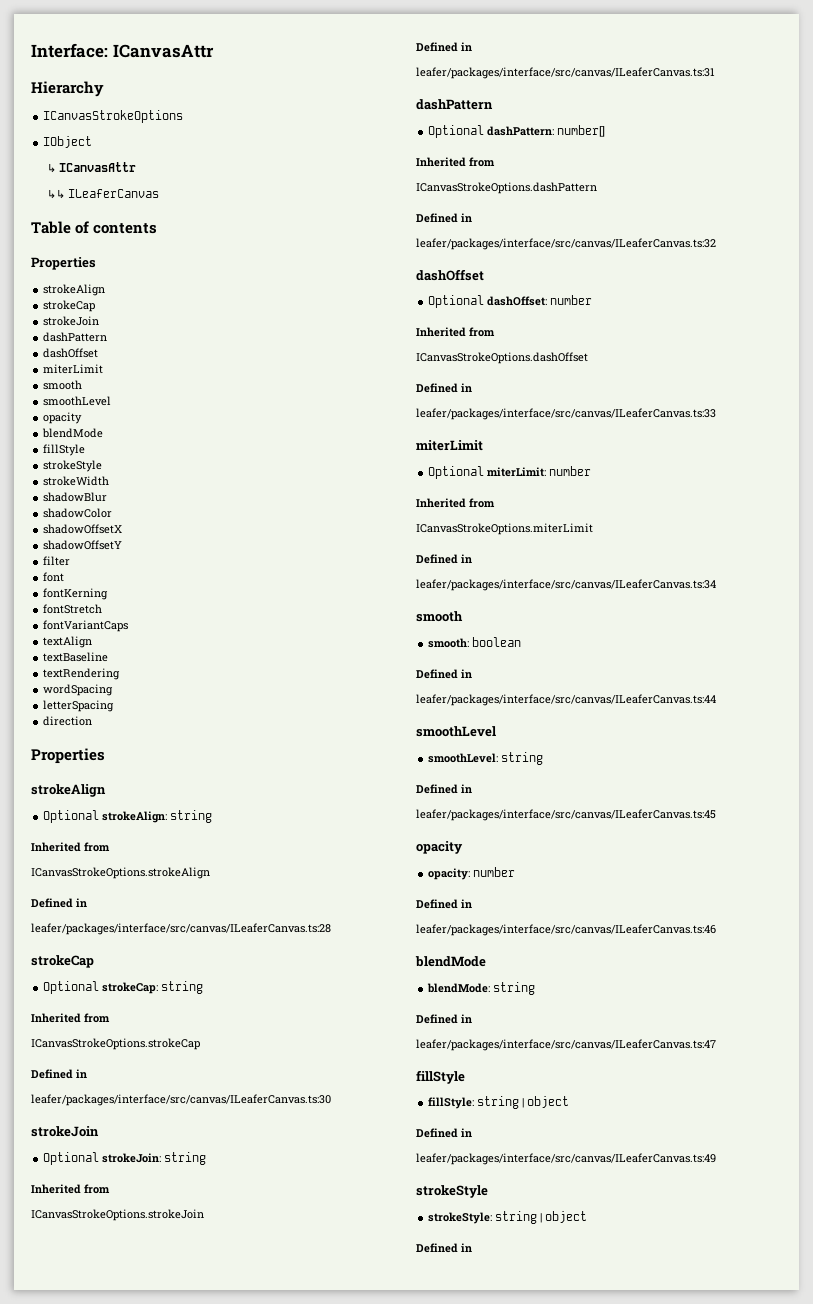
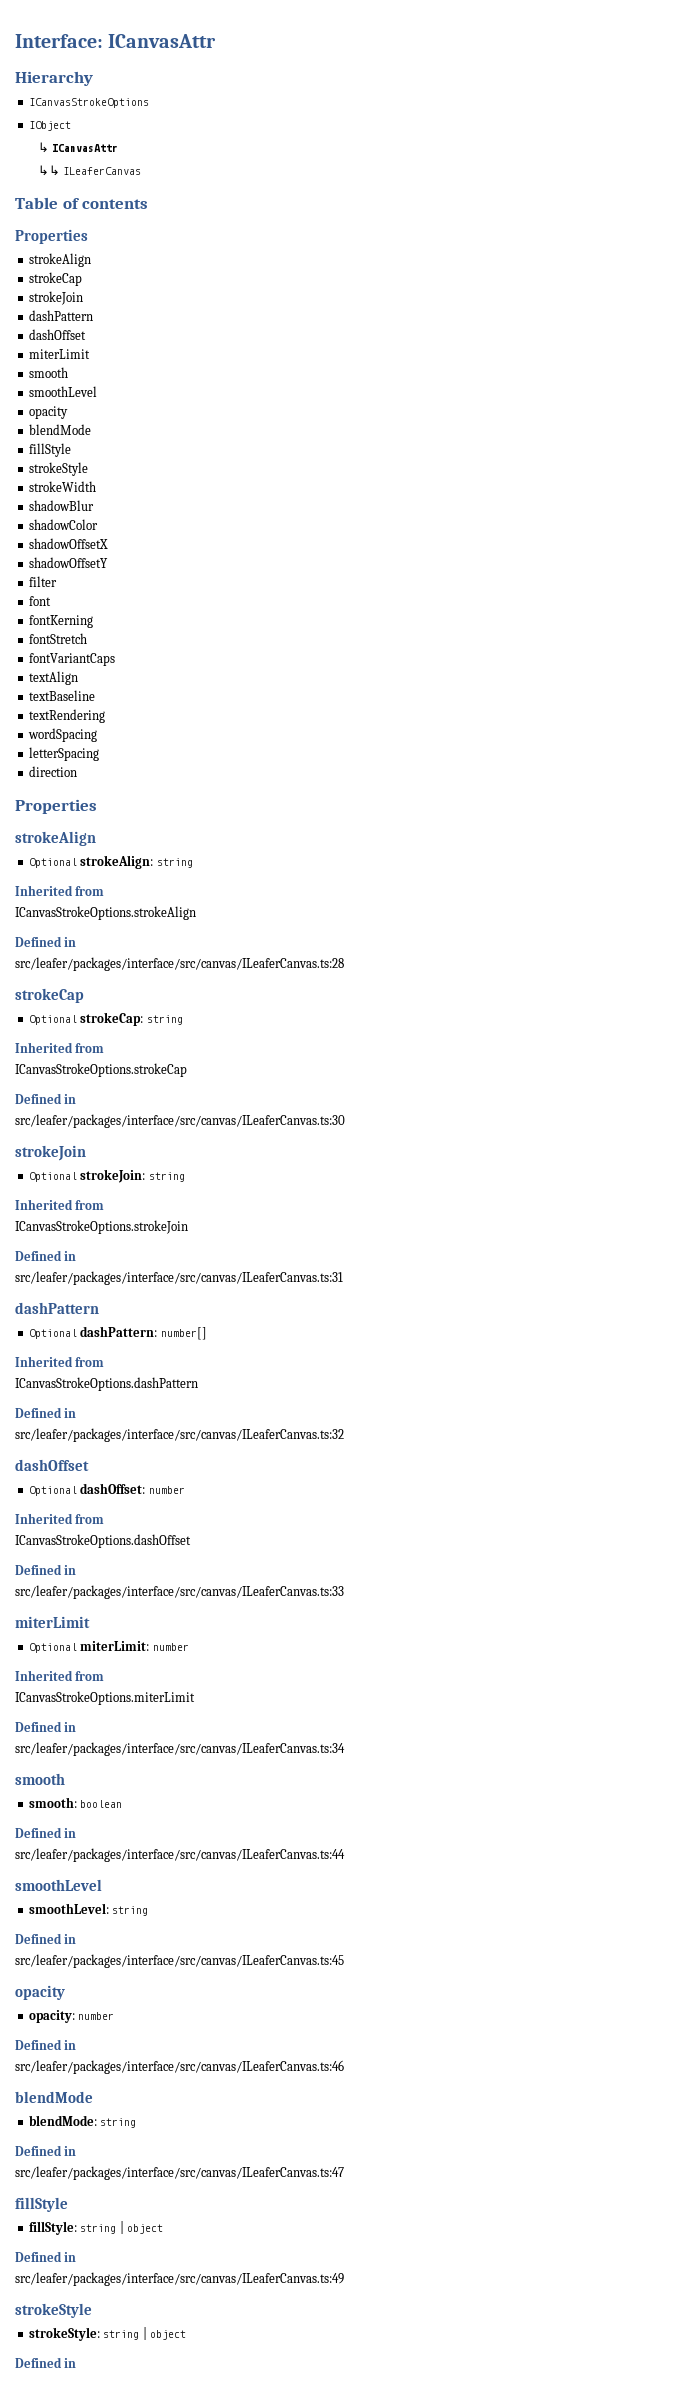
- leafer/packages/interface/src/canvas/ILeaferCanvas.ts:28
+ src/leafer/packages/interface/src/canvas/ILeaferCanvas.ts:28
- leafer/packages/interface/src/canvas/ILeaferCanvas.ts:30
+ src/leafer/packages/interface/src/canvas/ILeaferCanvas.ts:30
- leafer/packages/interface/src/canvas/ILeaferCanvas.ts:31
+ src/leafer/packages/interface/src/canvas/ILeaferCanvas.ts:31
- leafer/packages/interface/src/canvas/ILeaferCanvas.ts:32
+ src/leafer/packages/interface/src/canvas/ILeaferCanvas.ts:32
- leafer/packages/interface/src/canvas/ILeaferCanvas.ts:33
+ src/leafer/packages/interface/src/canvas/ILeaferCanvas.ts:33
- leafer/packages/interface/src/canvas/ILeaferCanvas.ts:34
+ src/leafer/packages/interface/src/canvas/ILeaferCanvas.ts:34
- leafer/packages/interface/src/canvas/ILeaferCanvas.ts:44
+ src/leafer/packages/interface/src/canvas/ILeaferCanvas.ts:44
- leafer/packages/interface/src/canvas/ILeaferCanvas.ts:45
+ src/leafer/packages/interface/src/canvas/ILeaferCanvas.ts:45
- leafer/packages/interface/src/canvas/ILeaferCanvas.ts:46
+ src/leafer/packages/interface/src/canvas/ILeaferCanvas.ts:46
- leafer/packages/interface/src/canvas/ILeaferCanvas.ts:47
+ src/leafer/packages/interface/src/canvas/ILeaferCanvas.ts:47
- leafer/packages/interface/src/canvas/ILeaferCanvas.ts:49
+ src/leafer/packages/interface/src/canvas/ILeaferCanvas.ts:49

